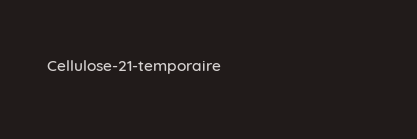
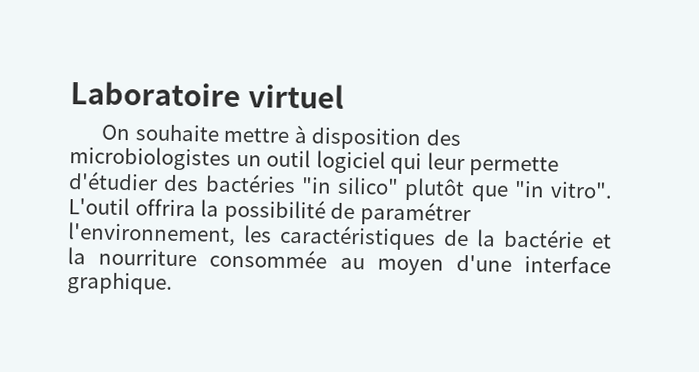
- Cellulose-21-temporaire
+ Laboratoire virtuel
+ On souhaite mettre à disposition des microbiologistes un outil logiciel qui leur permette d'étudier des bactéries "in silico" plutôt que "in vitro". L'outil offrira la possibilité de paramétrer l'environnement, les caractéristiques de la bactérie et la nourriture consommée au moyen d'une interface graphique.

